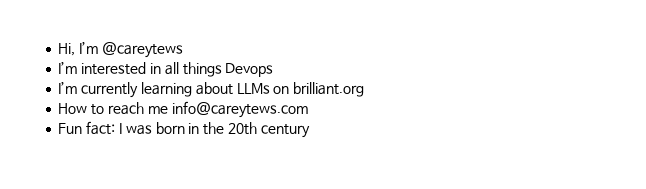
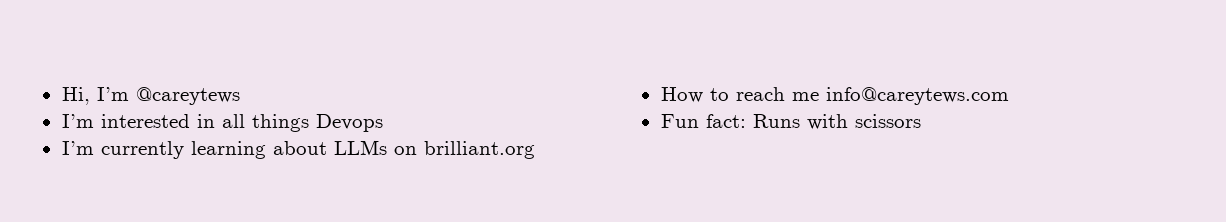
- Fun fact: I was born in the 20th century
+ Fun fact: Runs with scissors

